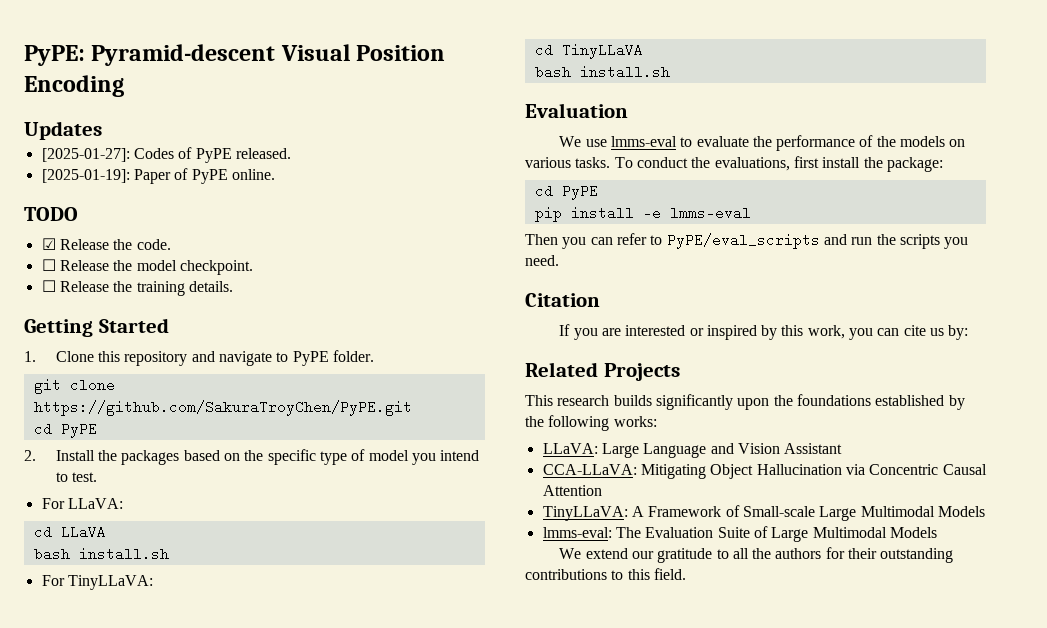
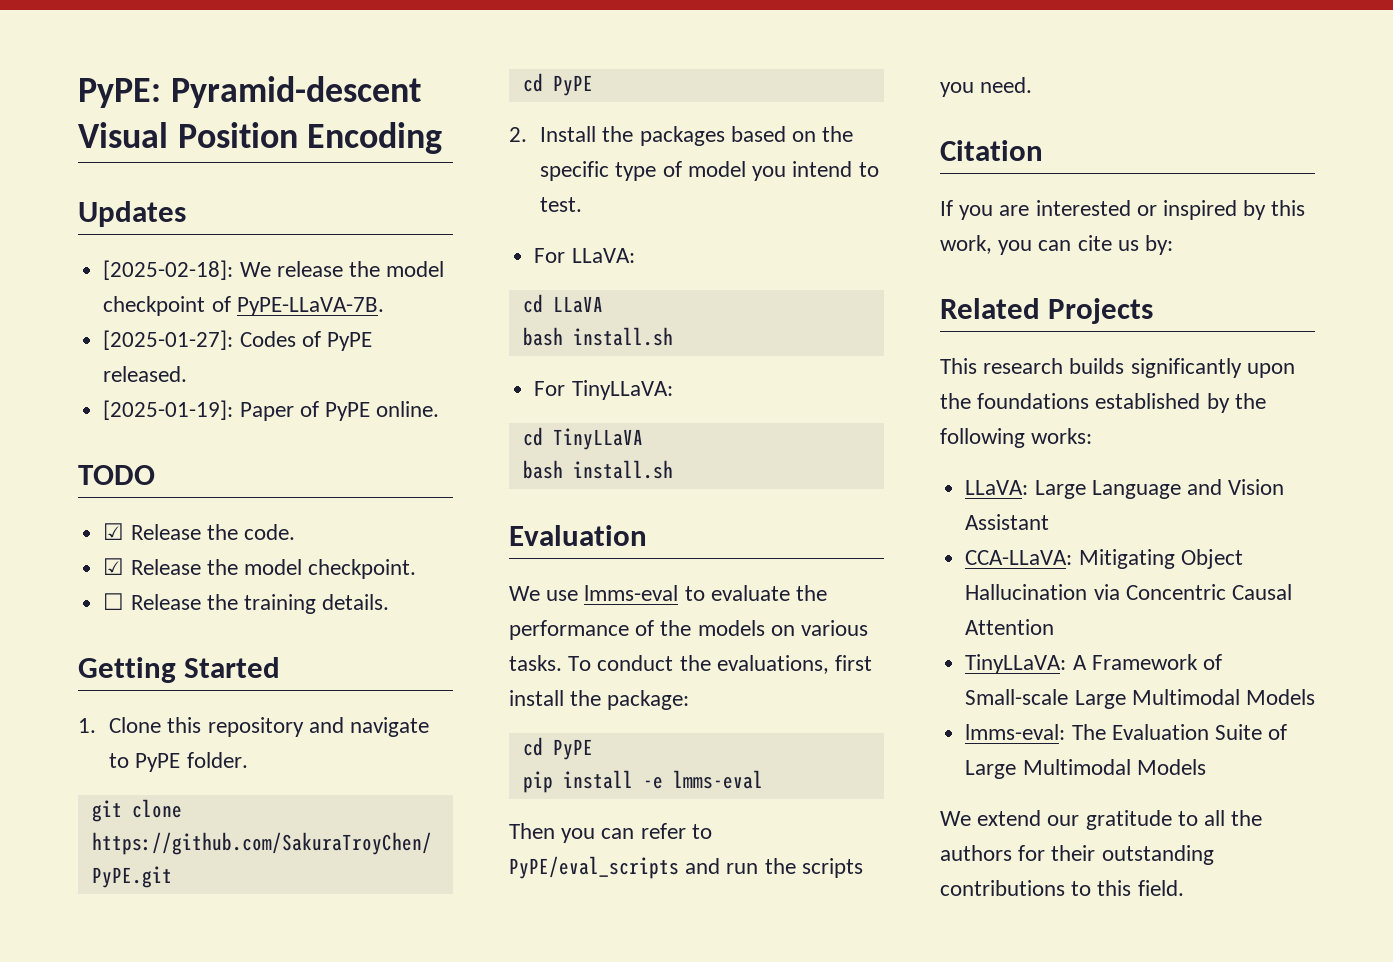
+ [2025-02-18]: We release the model checkpoint of PyPE-LLaVA-7B.
- ☐ Release the model checkpoint.
+ ☑ Release the model checkpoint.

